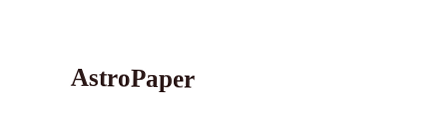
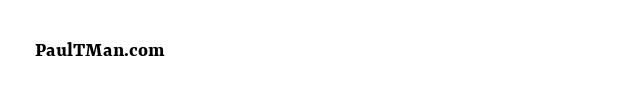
- AstroPaper
+ PaulTMan.com

